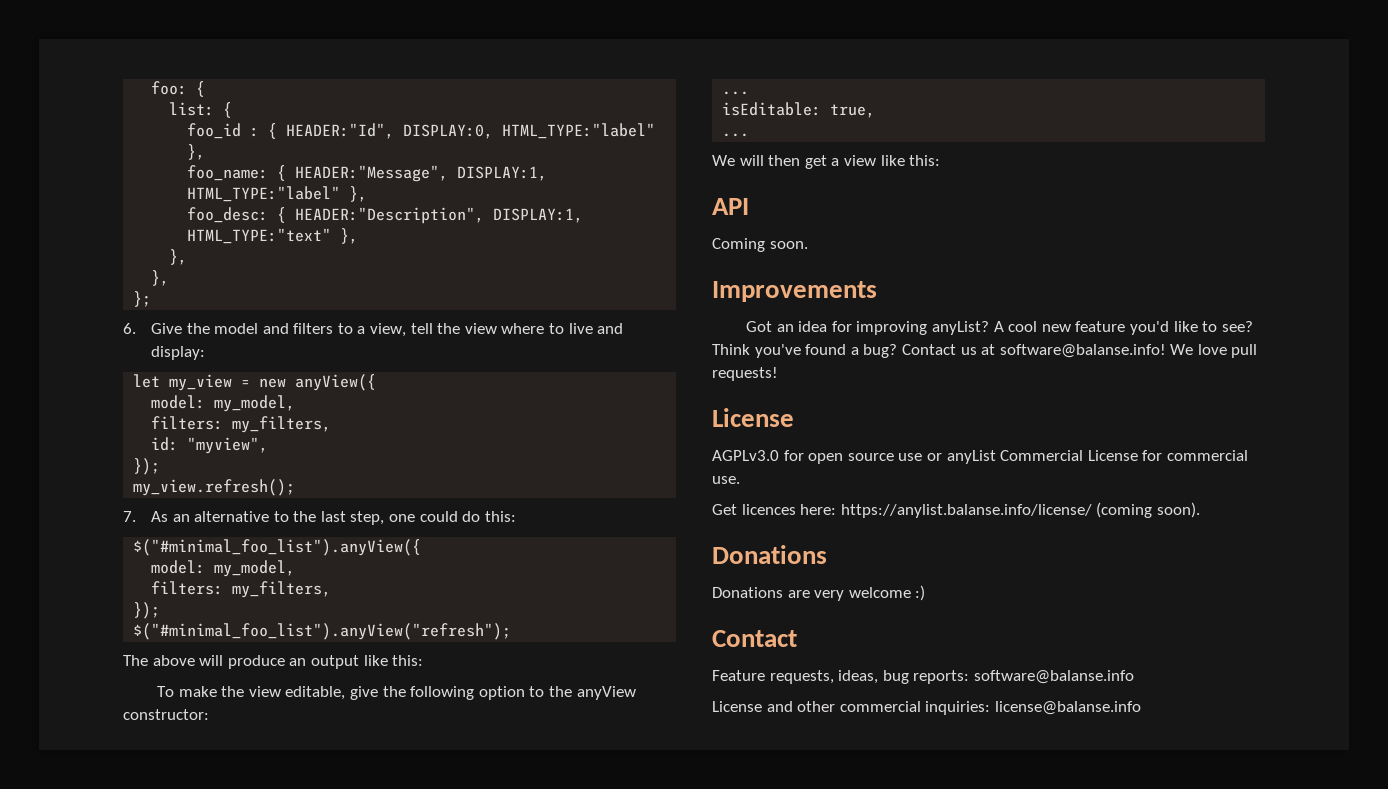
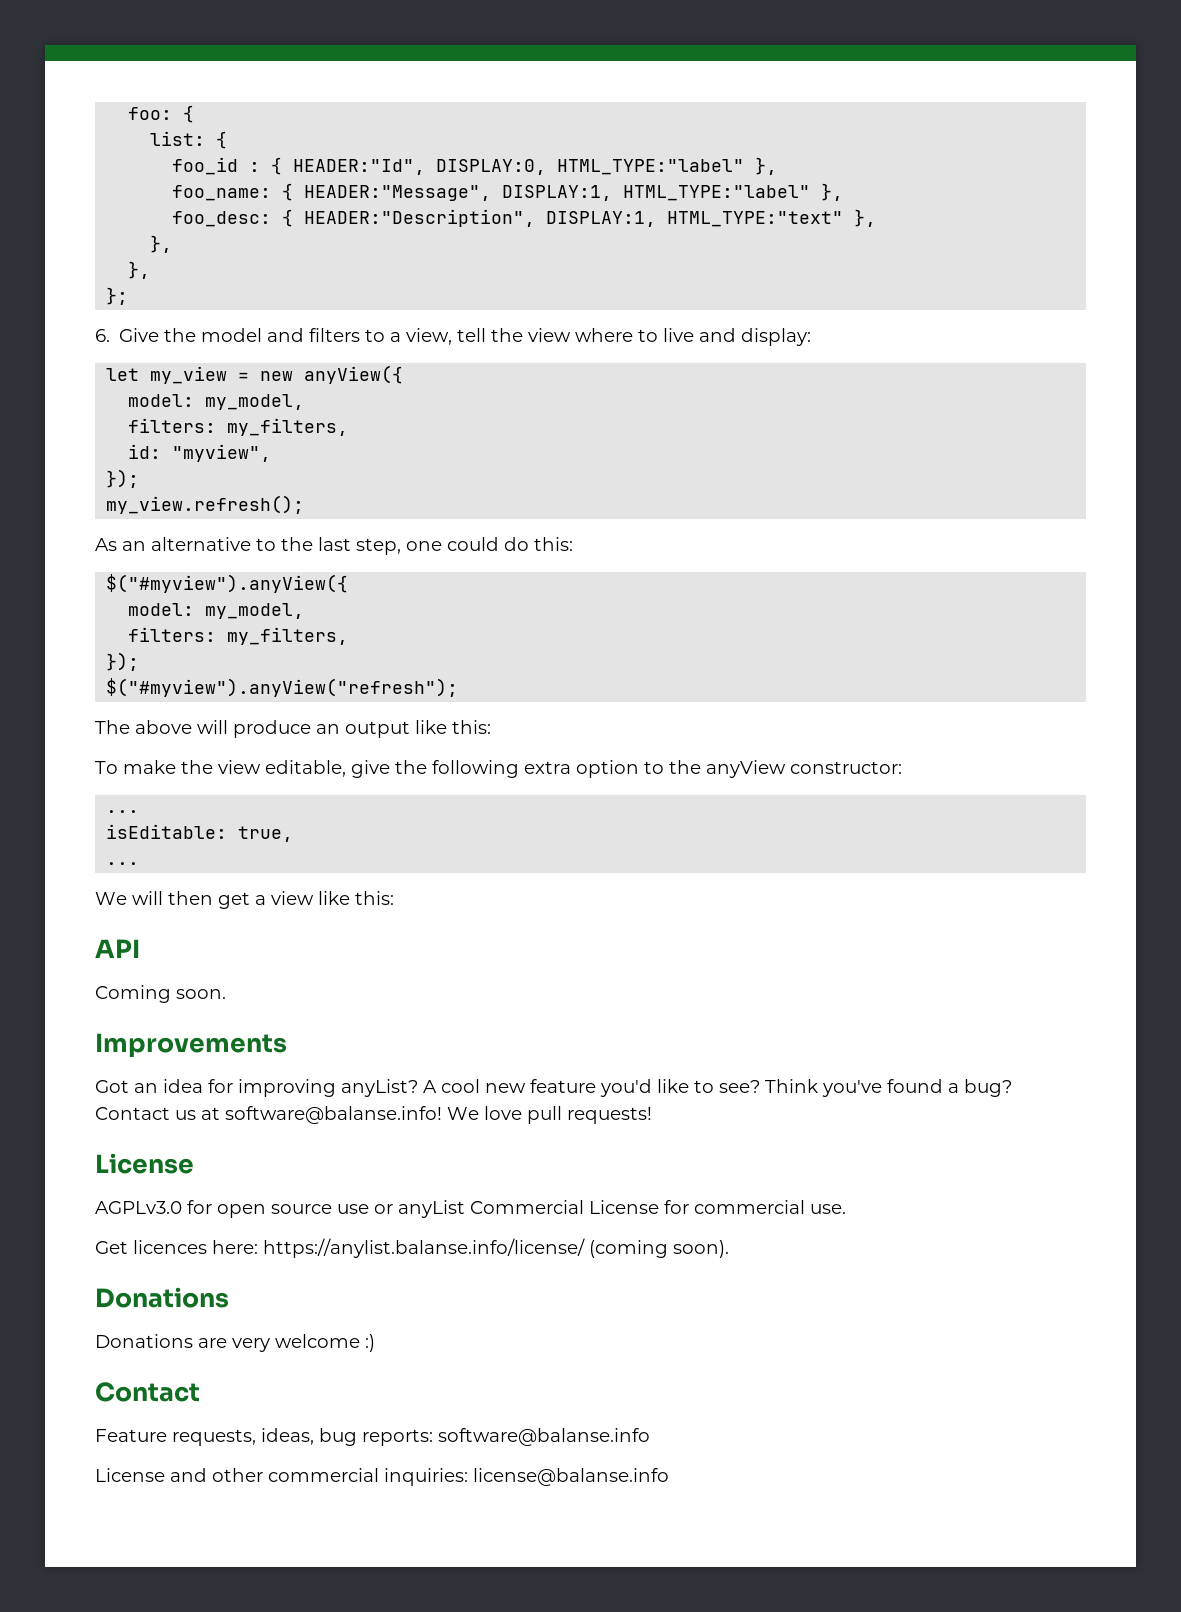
- 7. As an alternative to the last step, one could do this:
+ As an alternative to the last step, one could do this:
- $("#minimal_foo_list").anyView({
+ $("#myview").anyView({
- $("#minimal_foo_list").anyView("refresh");
+ $("#myview").anyView("refresh");
- To make the view editable, give the following option to the anyView constructor:
+ To make the view editable, give the following extra option to the anyView constructor:

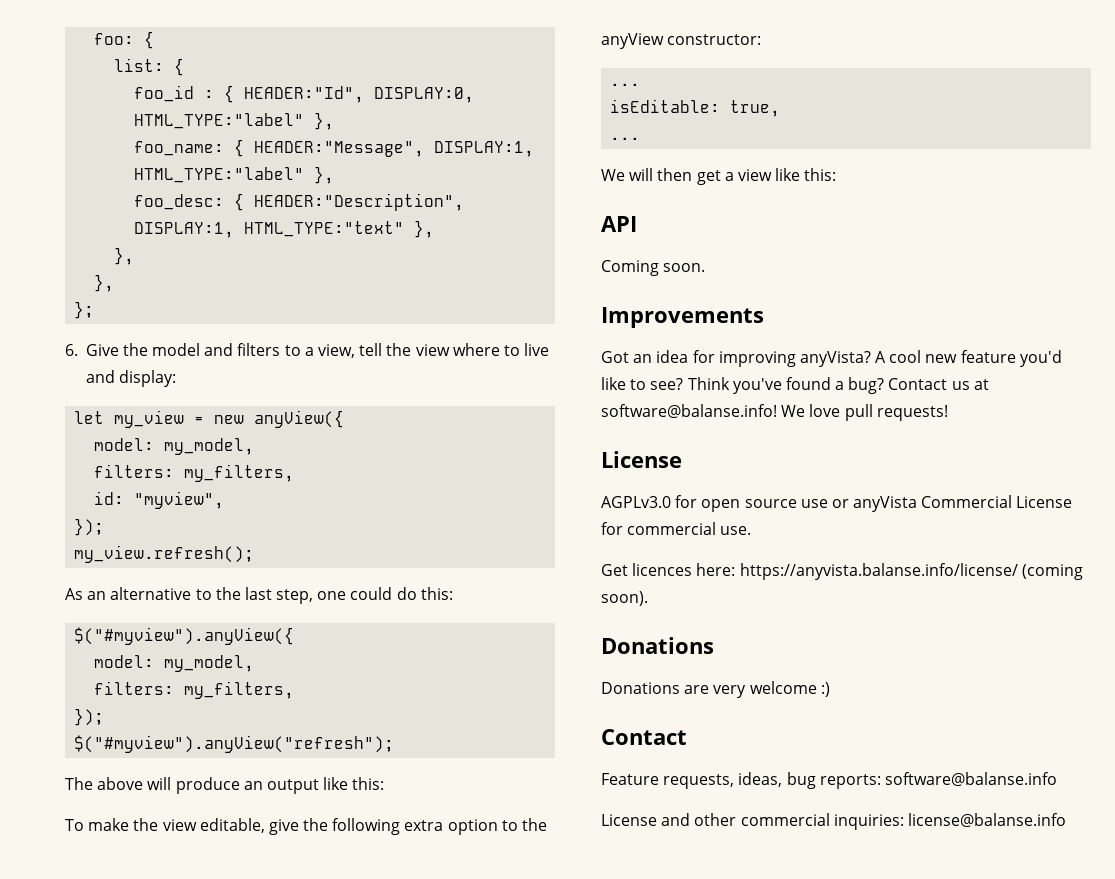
- Got an idea for improving anyList?
+ Got an idea for improving anyVista?
- AGPLv3.0 for open source use or anyList Commercial License for commercial use.
+ AGPLv3.0 for open source use or anyVista Commercial License for commercial use.
- Get licences here: https://anylist.balanse.info/license/ (coming soon).
+ Get licences here: https://anyvista.balanse.info/license/ (coming soon).

